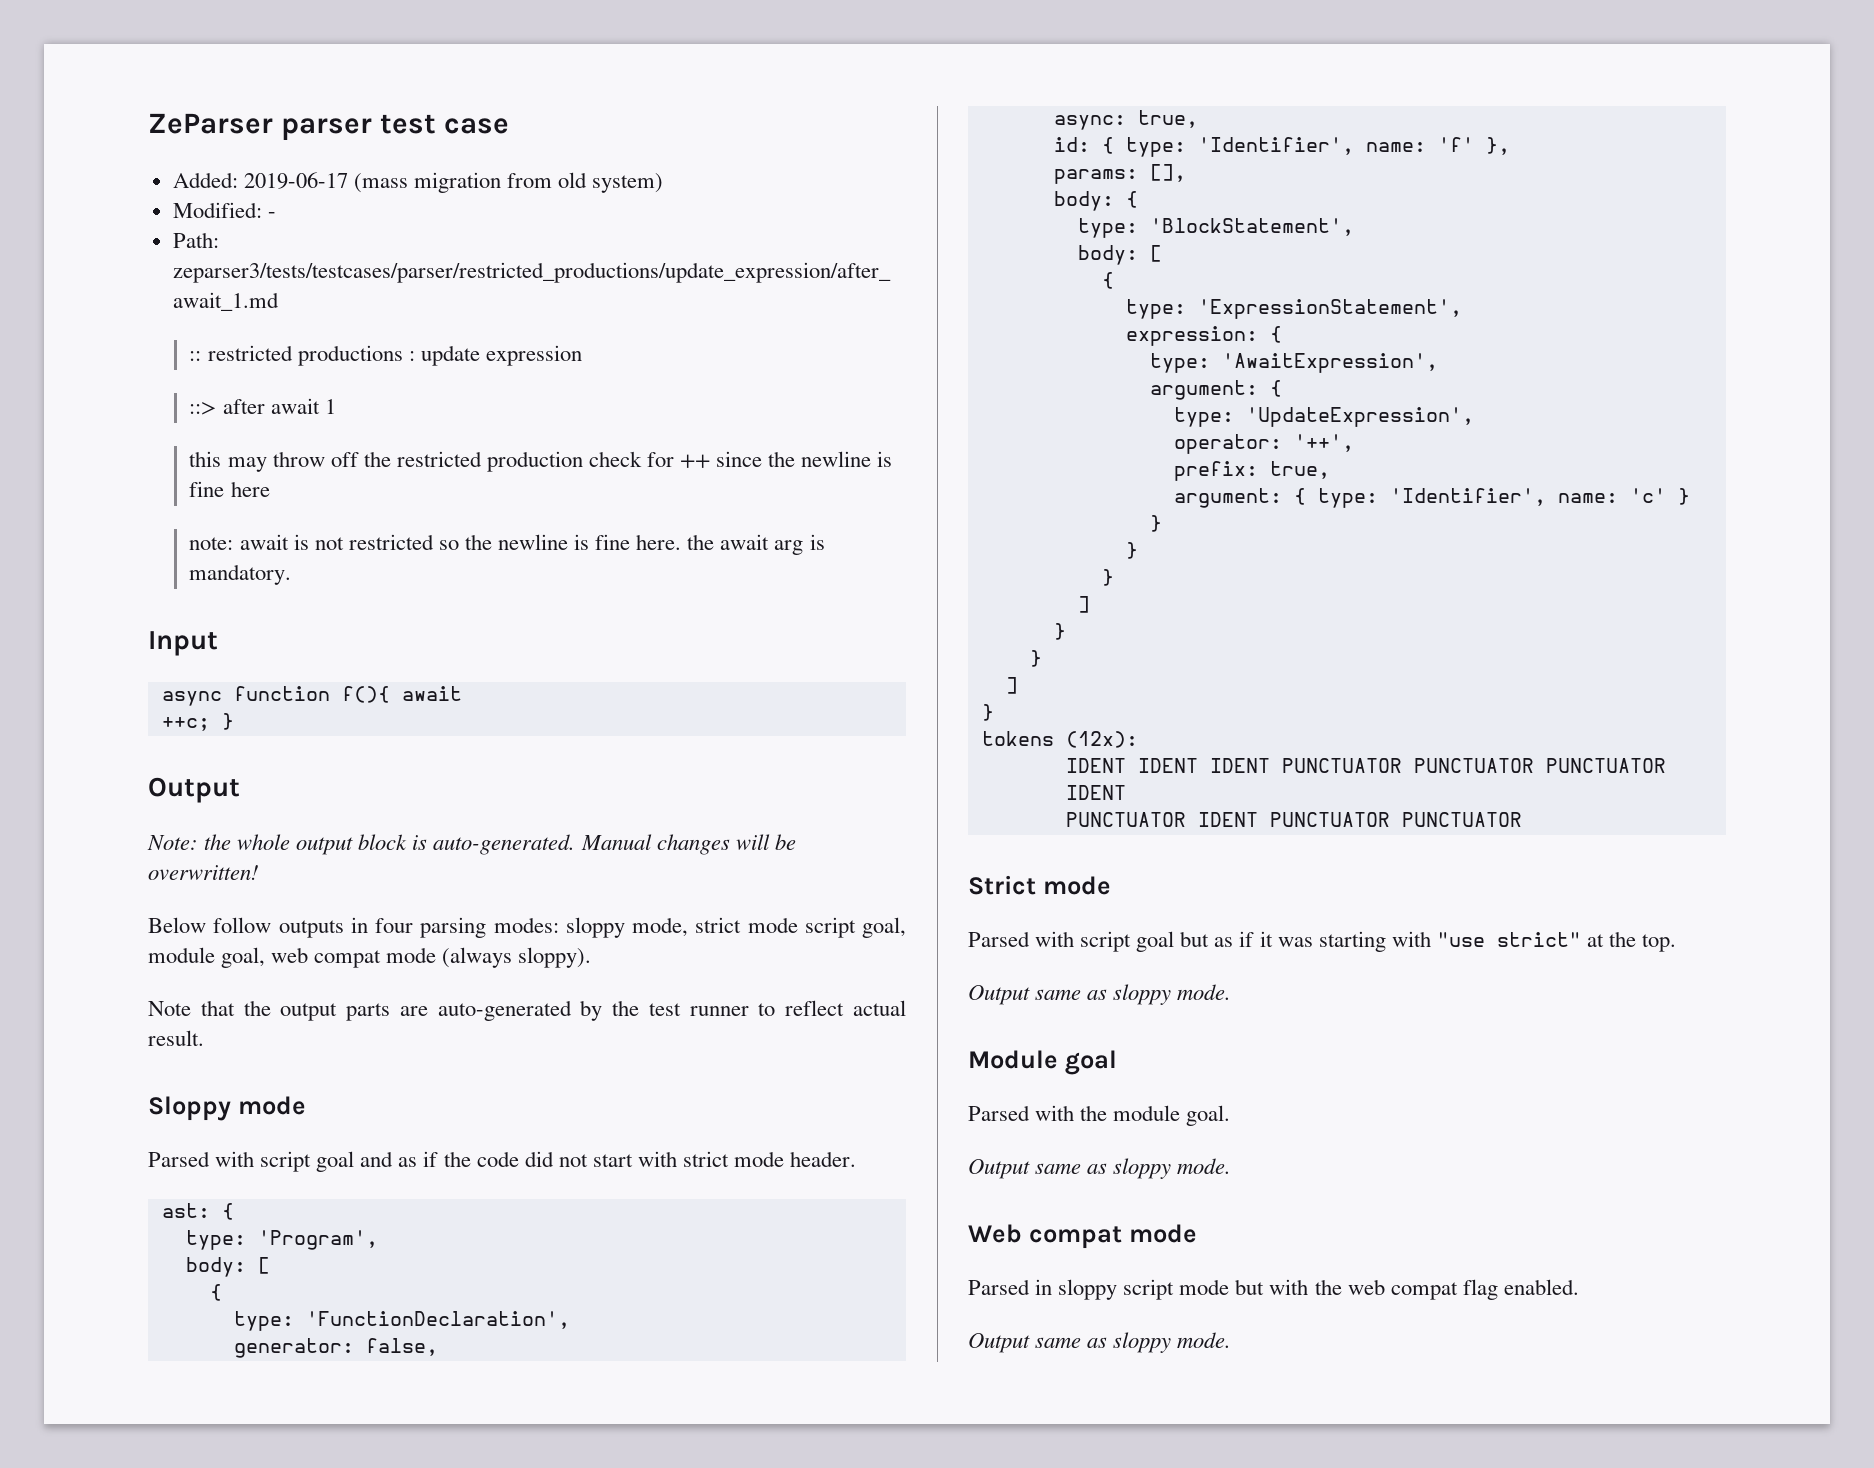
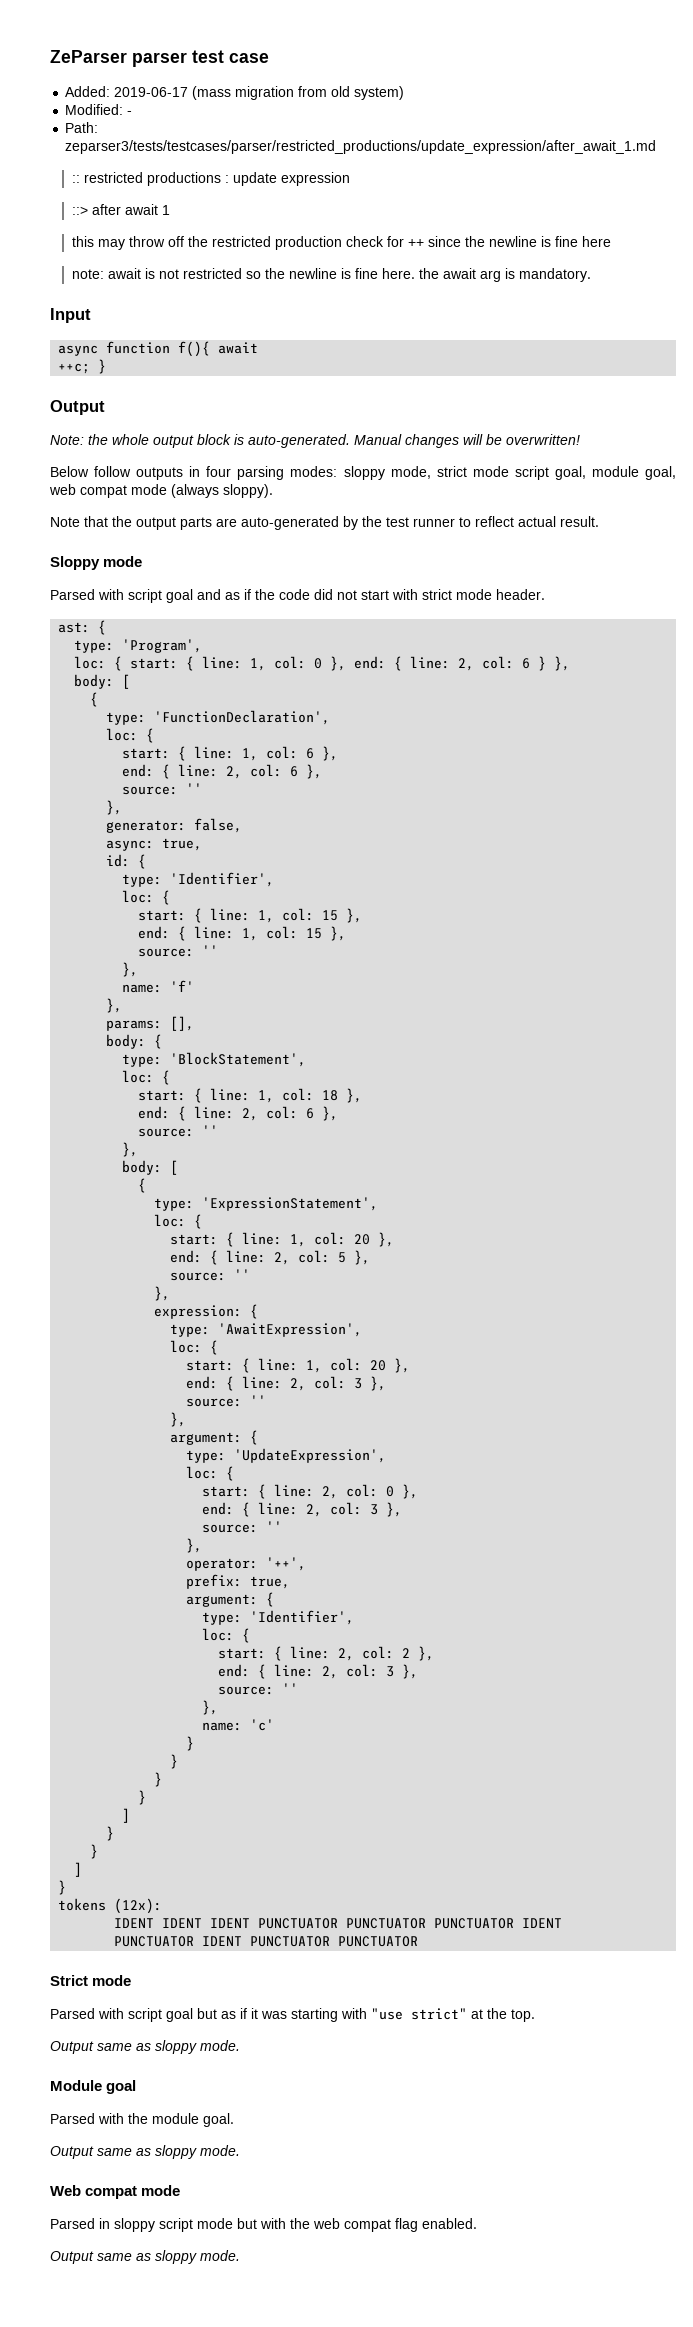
+ loc: { start: { line: 1, col: 0 }, end: { line: 2, col: 6 } },
  type: 'FunctionDeclaration',
+ loc: {
+ start: { line: 1, col: 6 },
+ end: { line: 2, col: 6 },
+ source: ''
+ },
- id: { type: 'Identifier', name: 'f' },
+ id: {
+ type: 'Identifier',
+ loc: {
+ start: { line: 1, col: 15 },
+ end: { line: 1, col: 15 },
+ source: ''
+ },
+ name: 'f'
+ },
  type: 'BlockStatement',
+ loc: {
+ start: { line: 1, col: 18 },
+ end: { line: 2, col: 6 },
+ source: ''
+ },
  type: 'ExpressionStatement',
+ loc: {
+ start: { line: 1, col: 20 },
+ end: { line: 2, col: 5 },
+ source: ''
+ },
  expression: {
  type: 'AwaitExpression',
+ loc: {
+ start: { line: 1, col: 20 },
+ end: { line: 2, col: 3 },
+ source: ''
+ },
  argument: {
  type: 'UpdateExpression',
+ loc: {
+ start: { line: 2, col: 0 },
+ end: { line: 2, col: 3 },
+ source: ''
+ },
  prefix: true,
- argument: { type: 'Identifier', name: 'c' }
+ argument: {
+ type: 'Identifier',
+ loc: {
+ start: { line: 2, col: 2 },
+ end: { line: 2, col: 3 },
+ source: ''
+ },
+ name: 'c'
+ }

